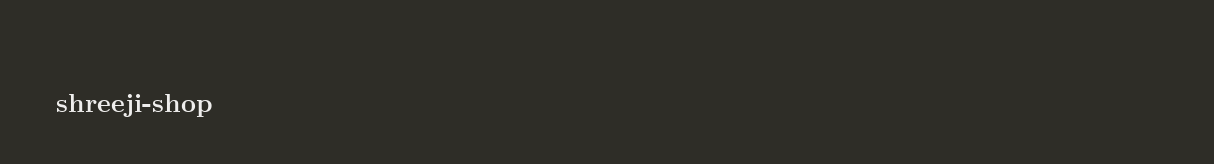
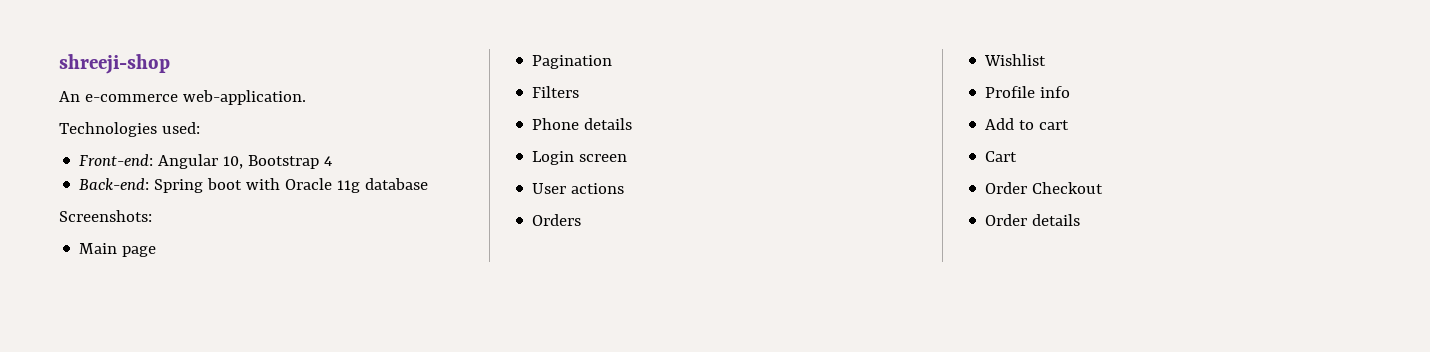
+ An e-commerce web-application.
+ Technologies used:
+ Front-end: Angular 10, Bootstrap 4
+ Back-end: Spring boot with Oracle 11g database
+ Screenshots:
+ Main page
+ Pagination
+ Filters
+ Phone details
+ Login screen
+ User actions
+ Orders
+ Wishlist
+ Profile info
+ Add to cart
+ Cart
+ Order Checkout
+ Order details

